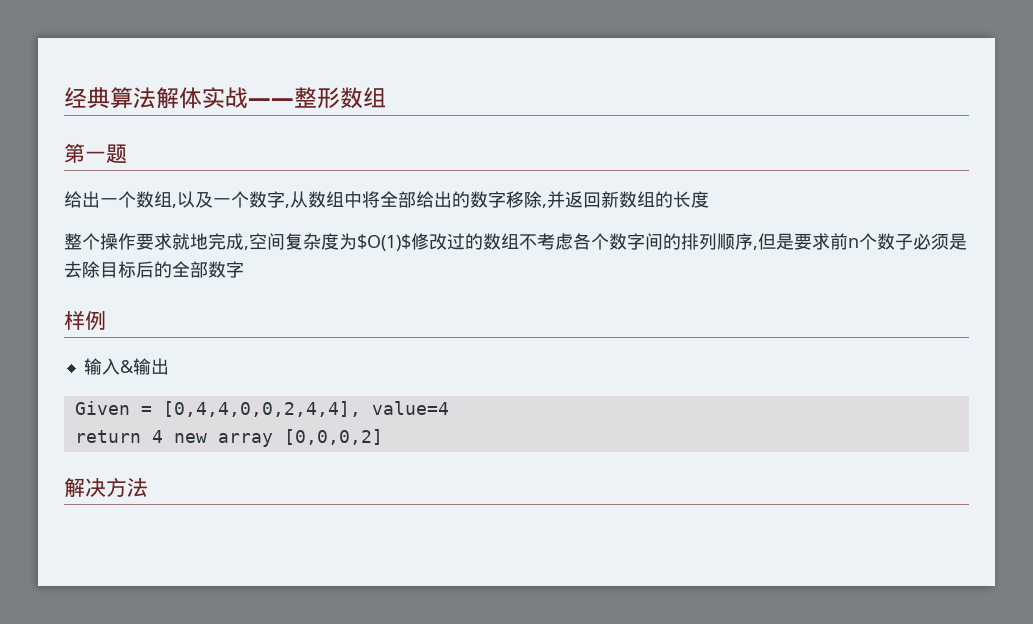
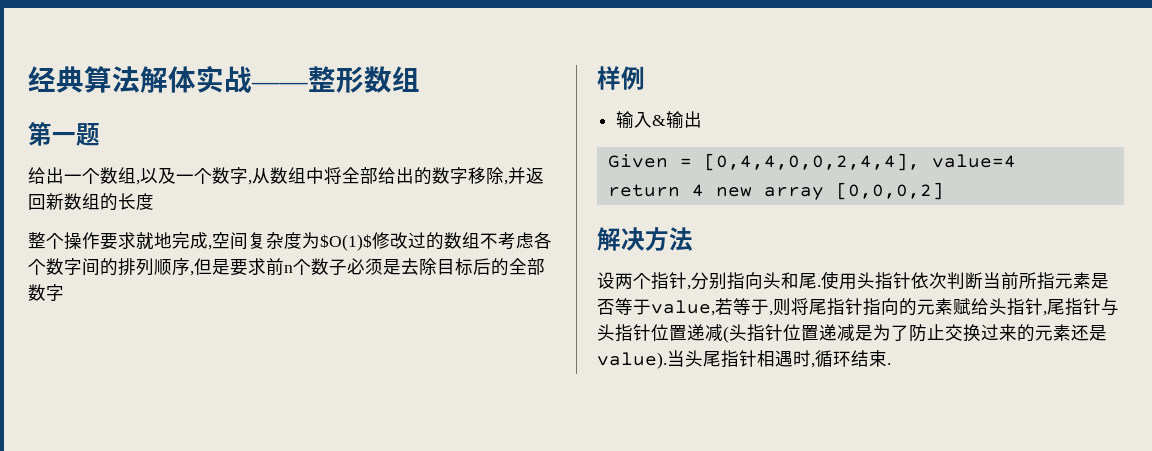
+ 设两个指针,分别指向头和尾.使用头指针依次判断当前所指元素是否等于value,若等于,则将尾指针指向的元素赋给头指针,尾指针与头指针位置递减(头指针位置递减是为了防止交换过来的元素还是value).当头尾指针相遇时,循环结束.

